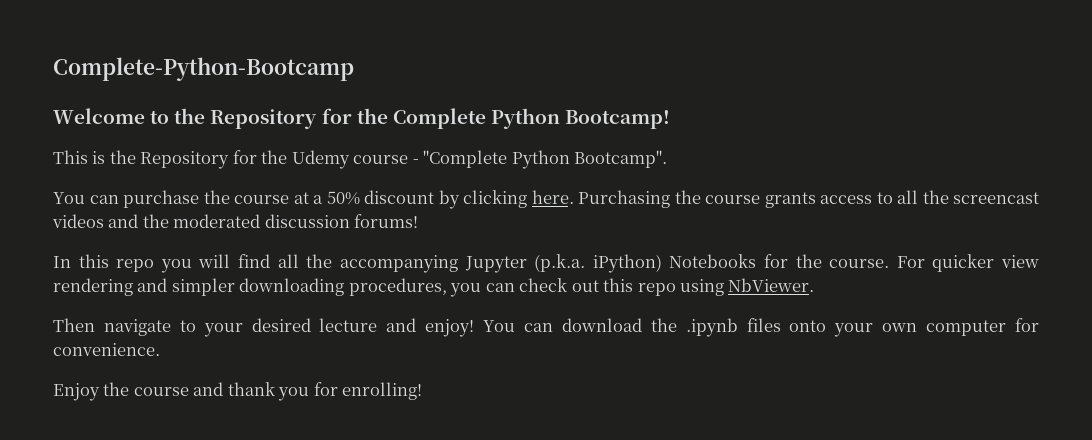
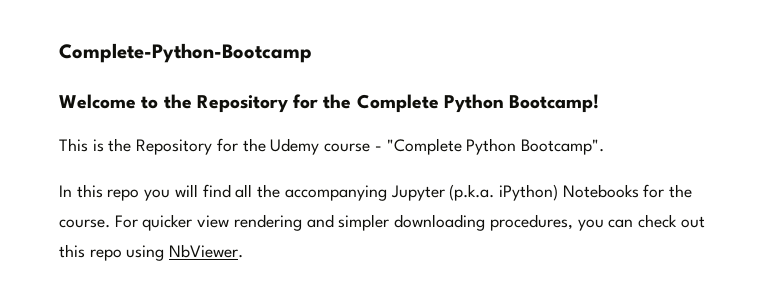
- You can purchase the course at a 50% discount by clicking here. Purchasing the course grants access to all the screencast videos and the moderated discussion forums!
- Then navigate to your desired lecture and enjoy! You can download the .ipynb files onto your own computer for convenience.
- Enjoy the course and thank you for enrolling!

